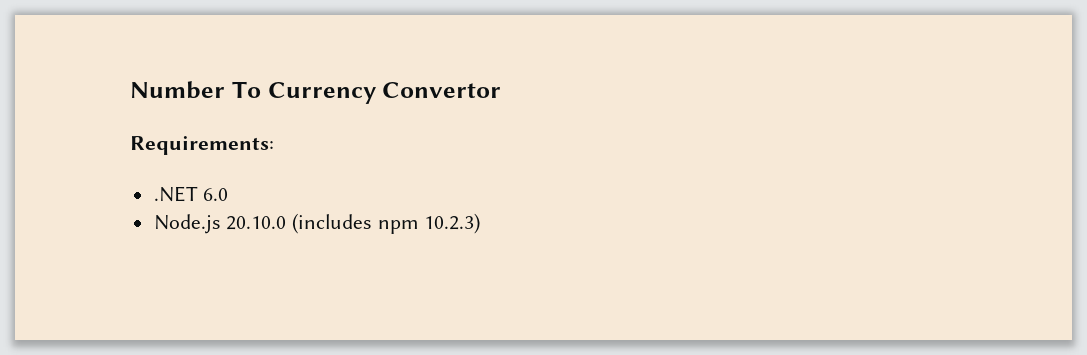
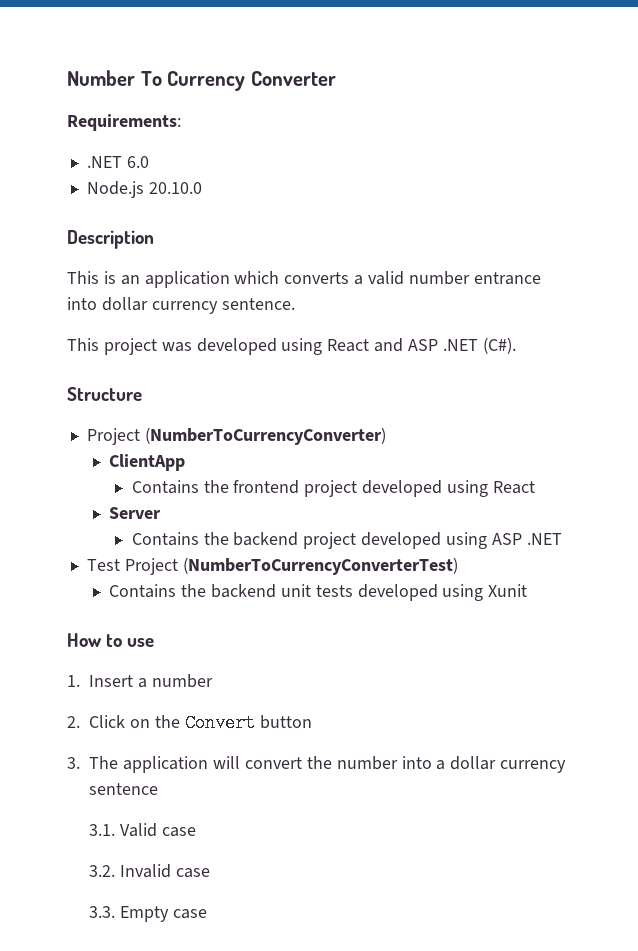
- Number To Currency Convertor
+ Number To Currency Converter
- Node.js 20.10.0 (includes npm 10.2.3)
+ Node.js 20.10.0
+ Description
+ This is an application which converts a valid number entrance into dollar currency sentence.
+ This project was developed using React and ASP .NET (C#).
+ Structure
+ Project (NumberToCurrencyConverter)
+ ClientApp
+ Contains the frontend project developed using React
+ Server
+ Contains the backend project developed using ASP .NET
+ Test Project (NumberToCurrencyConverterTest)
+ Contains the backend unit tests developed using Xunit
+ How to use
+ 1. Insert a number
+ 2. Click on the Convert button
+ 3. The application will convert the number into a dollar currency sentence
+ 3.1. Valid case
+ 3.2. Invalid case
+ 3.3. Empty case

